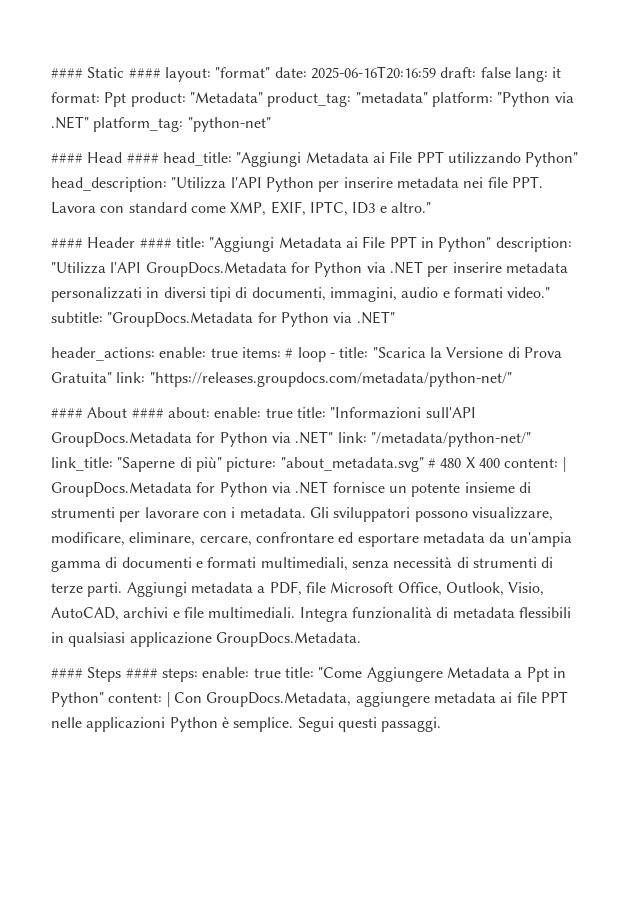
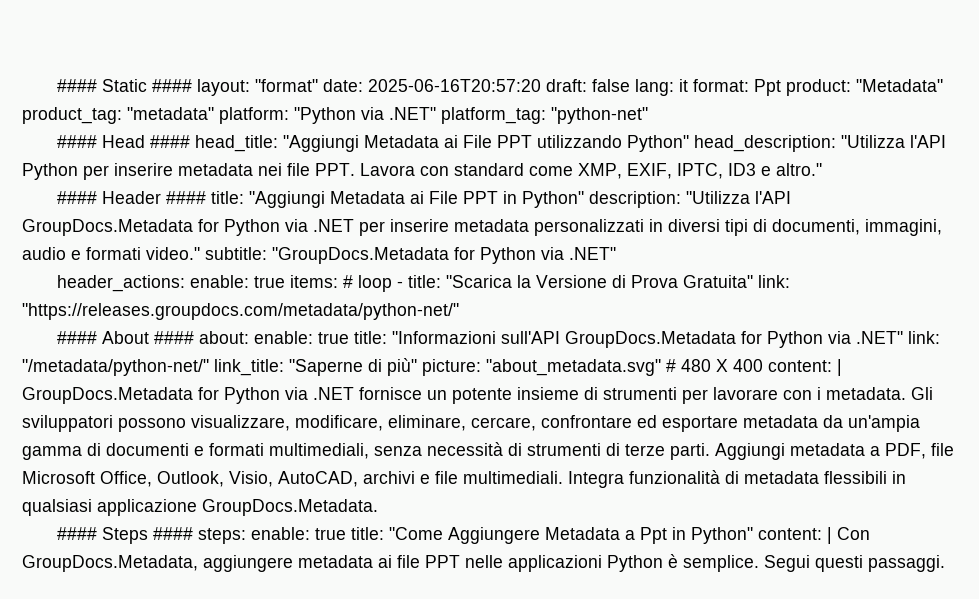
- #### Static #### layout: "format" date: 2025-06-16T20:16:59 draft: false lang: it format: Ppt product: "Metadata" product_tag: "metadata" platform: "Python via .NET" platform_tag: "python-net"
+ #### Static #### layout: "format" date: 2025-06-16T20:57:20 draft: false lang: it format: Ppt product: "Metadata" product_tag: "metadata" platform: "Python via .NET" platform_tag: "python-net"

